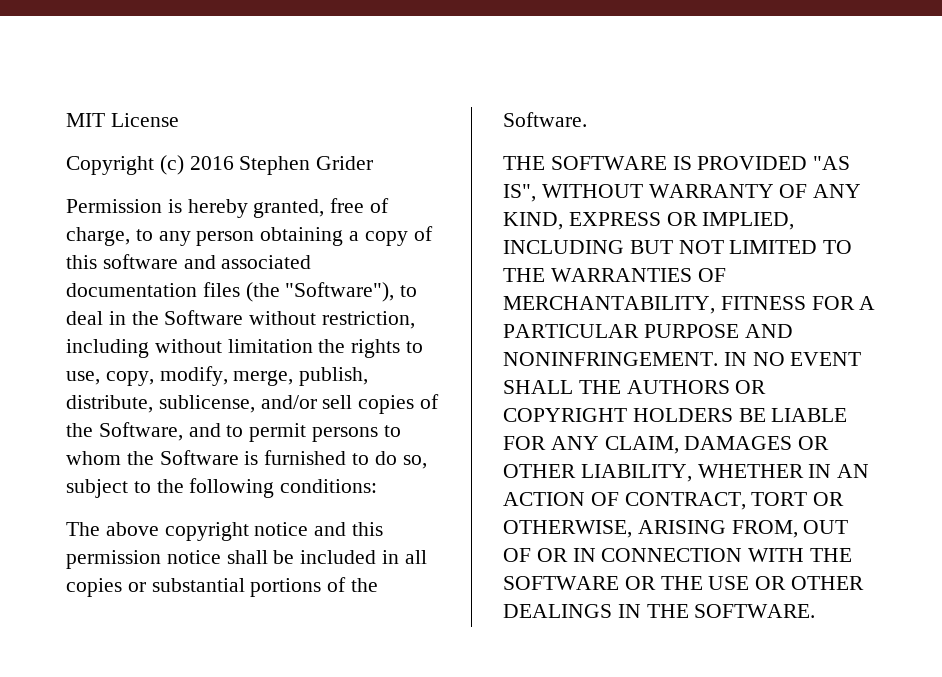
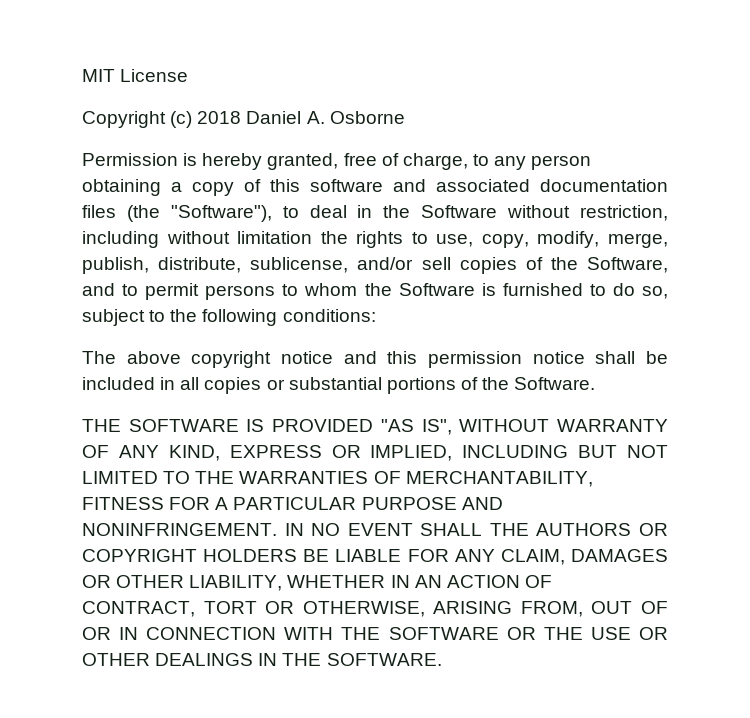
- Copyright (c) 2016 Stephen Grider
+ Copyright (c) 2018 Daniel A. Osborne

